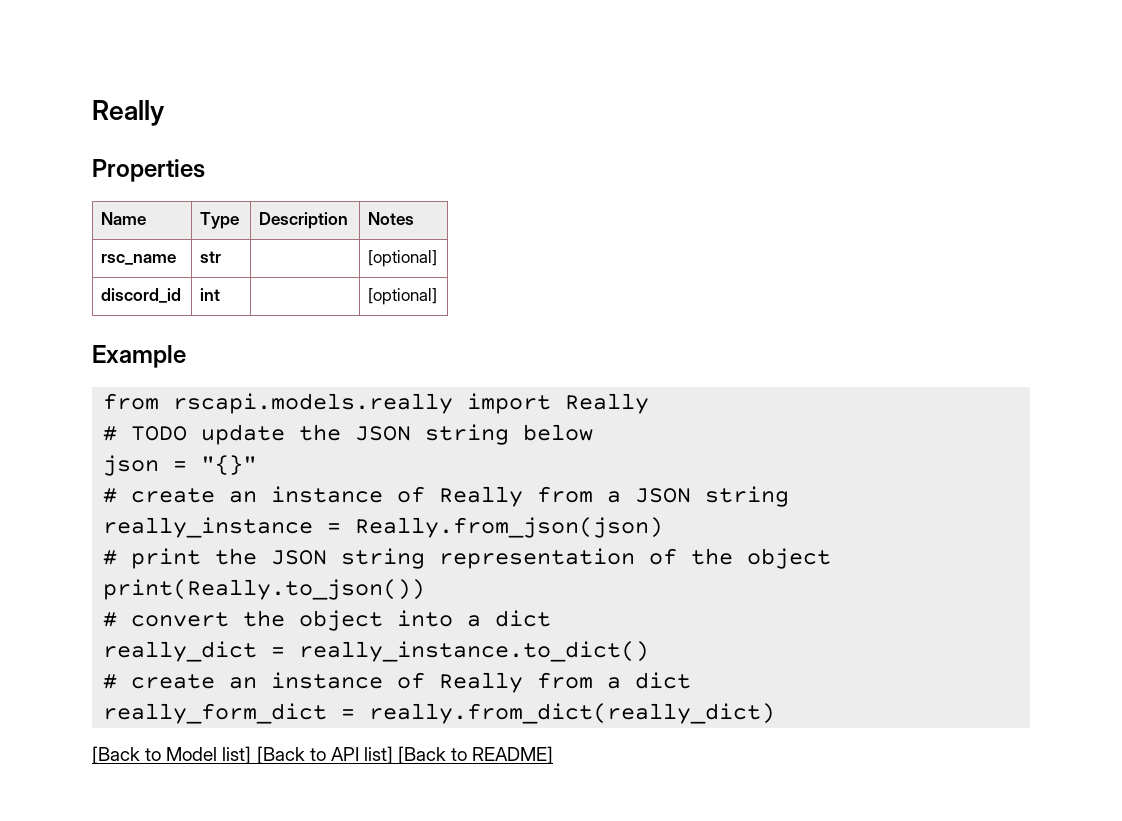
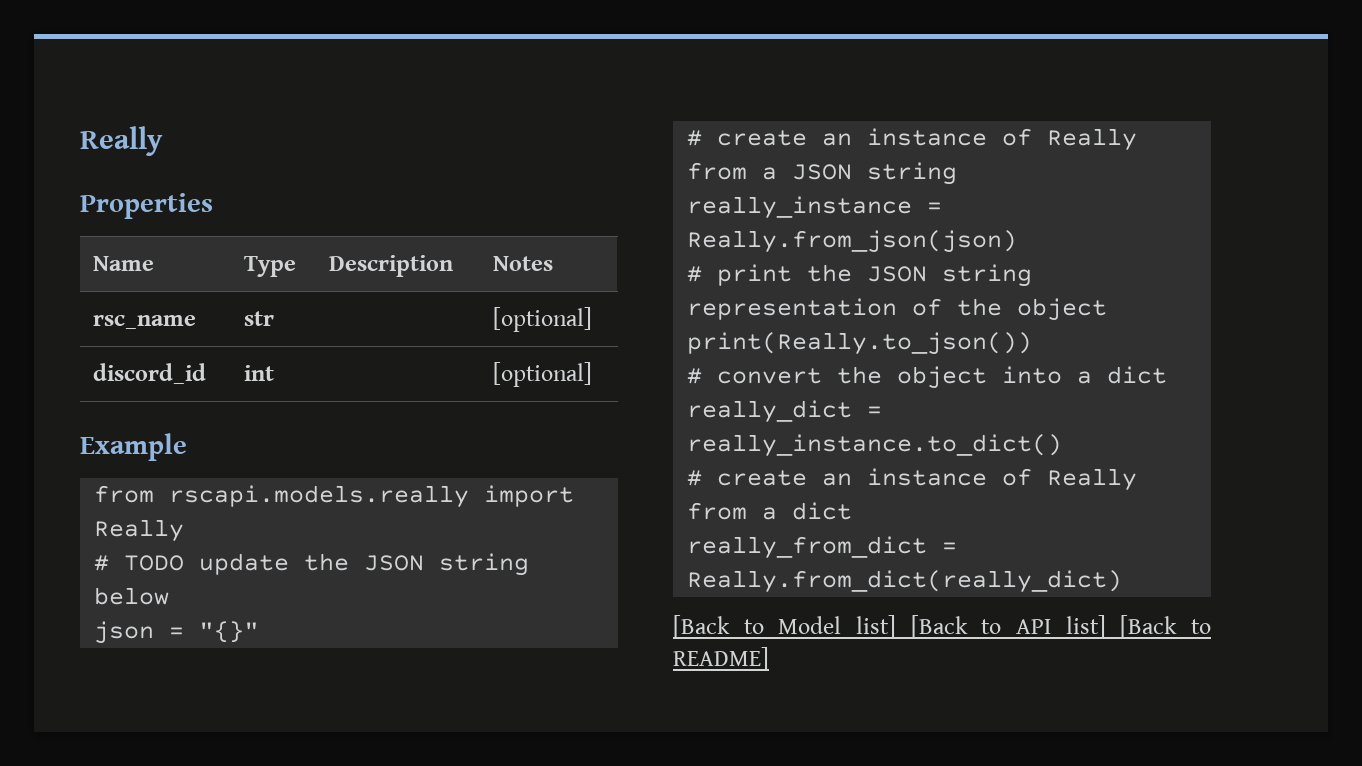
- really_form_dict = really.from_dict(really_dict)
+ really_from_dict = Really.from_dict(really_dict)

